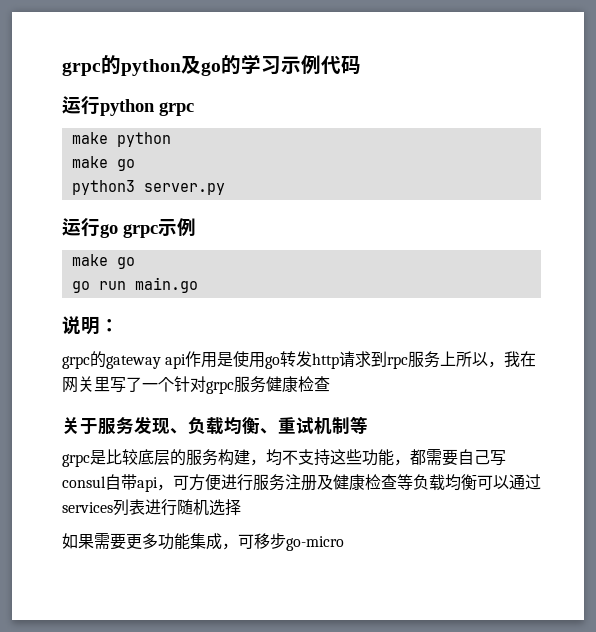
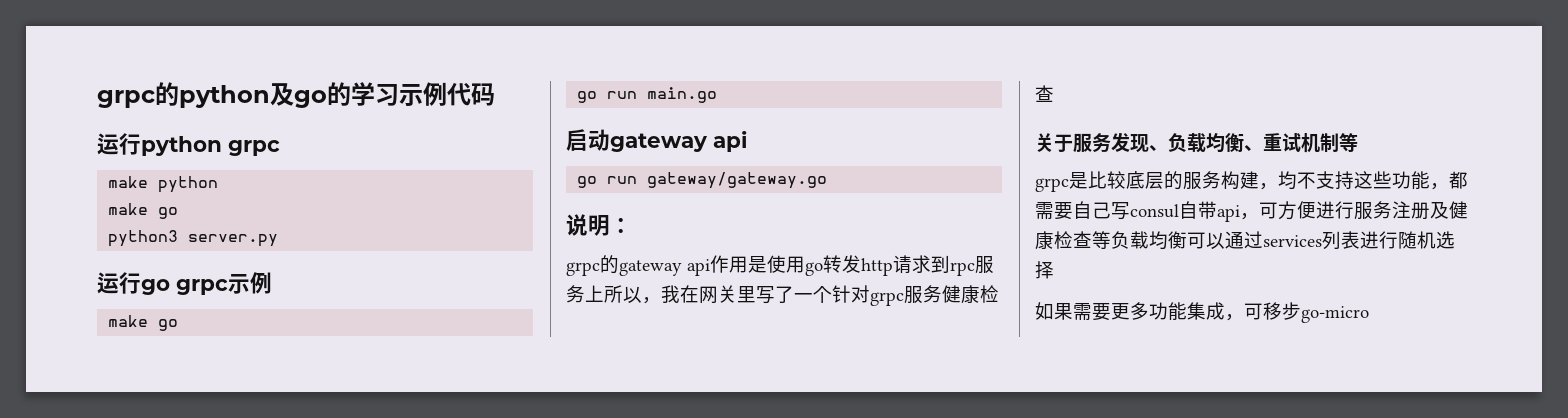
+ 启动gateway api
+ go run gateway/gateway.go

